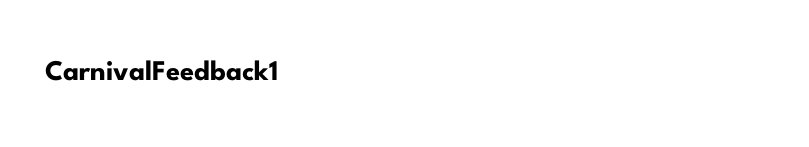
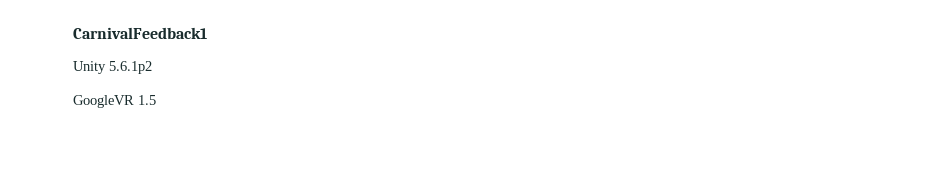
+ Unity 5.6.1p2
+ GoogleVR 1.5

